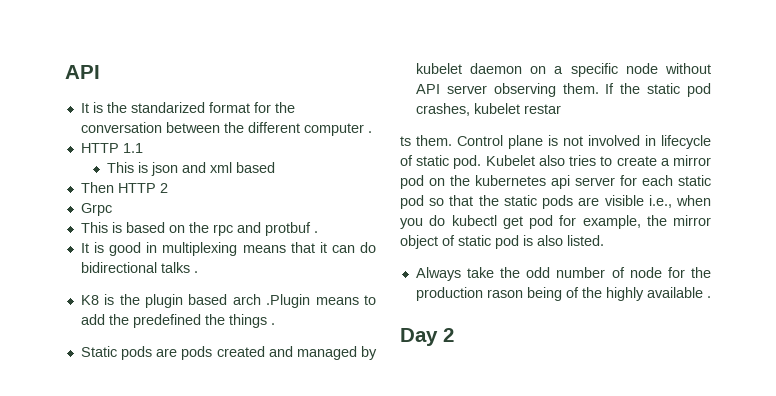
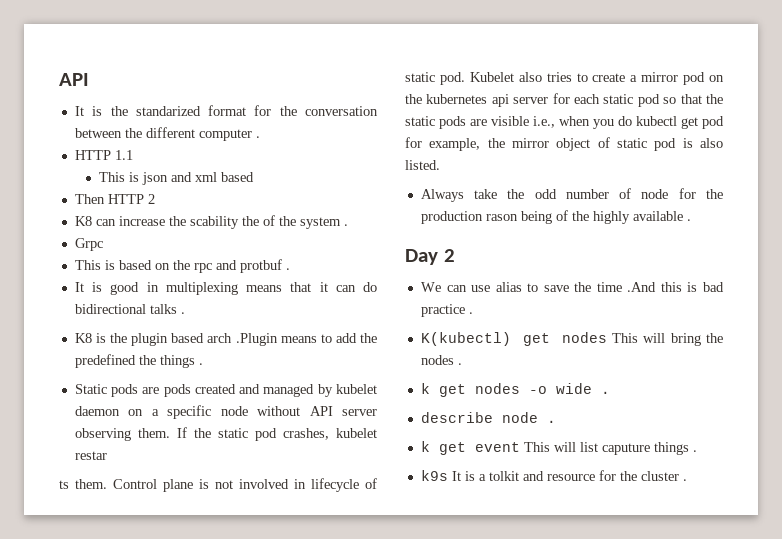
+ K8 can increase the scability the of the system .
+ We can use alias to save the time .And this is bad practice .
+ K(kubectl) get nodes This will bring the nodes .
+ k get nodes -o wide .
+ describe node .
+ k get event This will list caputure things .
+ k9s It is a tolkit and resource for the cluster .

